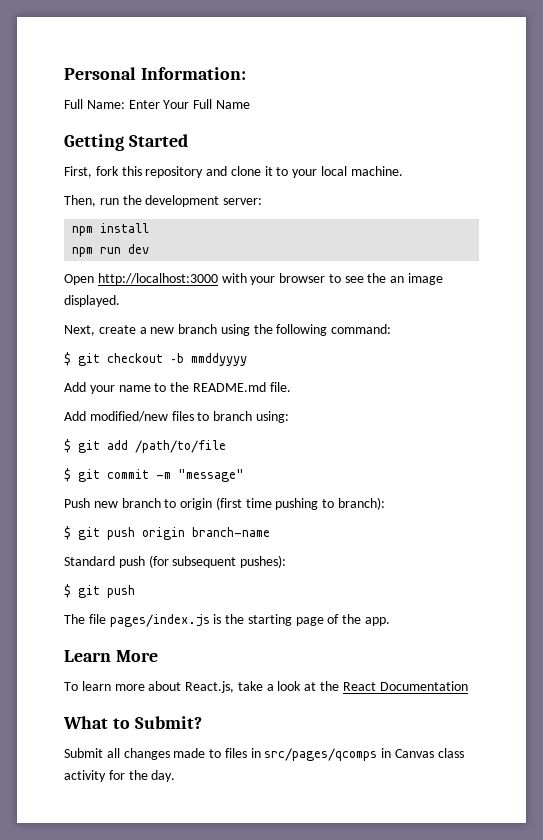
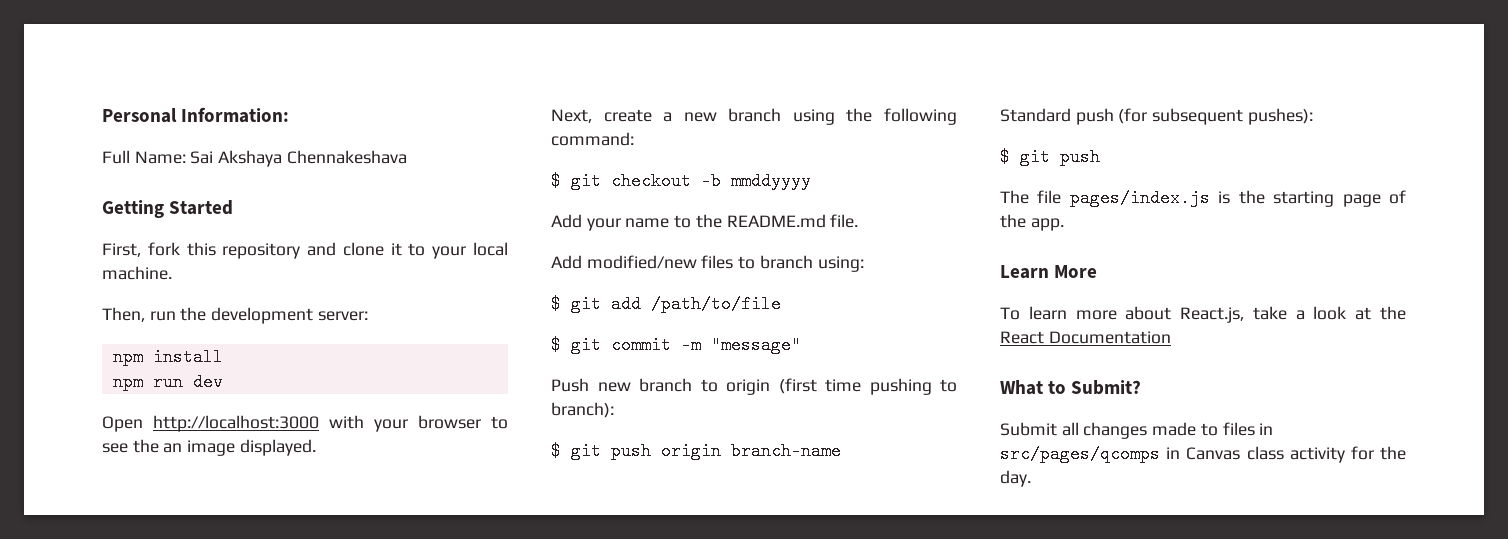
- Full Name: Enter Your Full Name
+ Full Name: Sai Akshaya Chennakeshava

